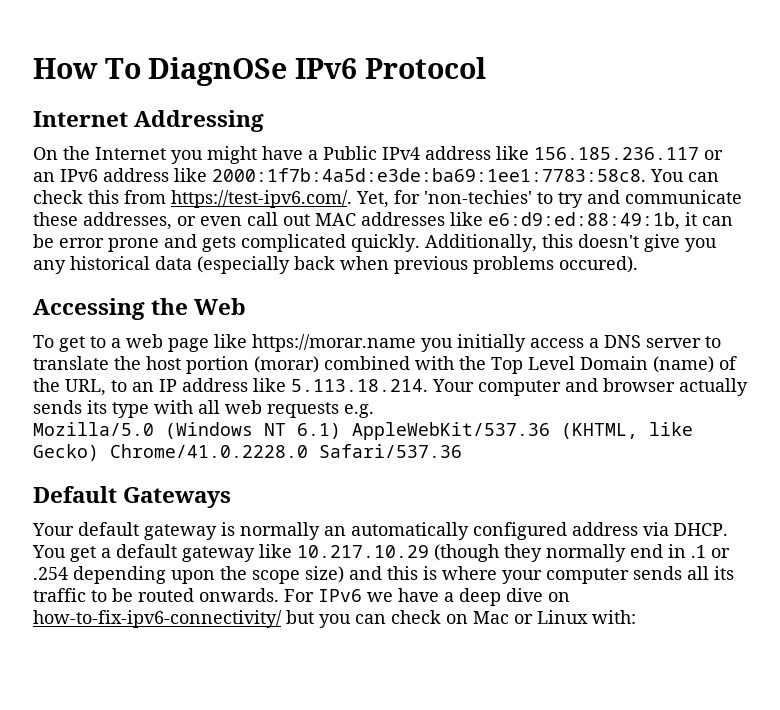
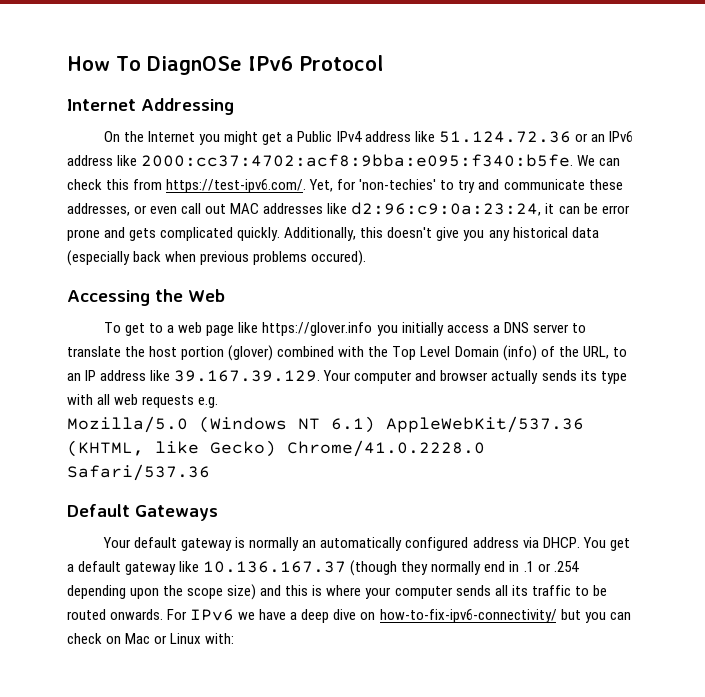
- On the Internet you might have a Public IPv4 address like 156.185.236.117 or an IPv6 address like 2000:1f7b:4a5d:e3de:ba69:1ee1:7783:58c8. You can check this from https://test-ipv6.com/. Yet, for 'non-techies' to try and communicate these addresses, or even call out MAC addresses like e6:d9:ed:88:49:1b, it can be error prone and gets complicated quickly.
+ On the Internet you might get a Public IPv4 address like 51.124.72.36 or an IPv6 address like 2000:cc37:4702:acf8:9bba:e095:f340:b5fe. We can check this from https://test-ipv6.com/. Yet, for 'non-techies' to try and communicate these addresses, or even call out MAC addresses like d2:96:c9:0a:23:24, it can be error prone and gets complicated quickly.
- To get to a web page like https://morar.name you initially access a DNS server to translate the host portion (morar) combined with the Top Level Domain (name) of the URL, to an IP address like 5.113.18.214. Your computer and browser actually sends its type with all web requests e.g.
+ To get to a web page like https://glover.info you initially access a DNS server to translate the host portion (glover) combined with the Top Level Domain (info) of the URL, to an IP address like 39.167.39.129. Your computer and browser actually sends its type with all web requests e.g.
- You get a default gateway like 10.217.10.29 (though they normally end in .1 or .254 depending upon the scope size) and this is where your computer sends all its traffic to be routed onwards.
+ You get a default gateway like 10.136.167.37 (though they normally end in .1 or .254 depending upon the scope size) and this is where your computer sends all its traffic to be routed onwards.

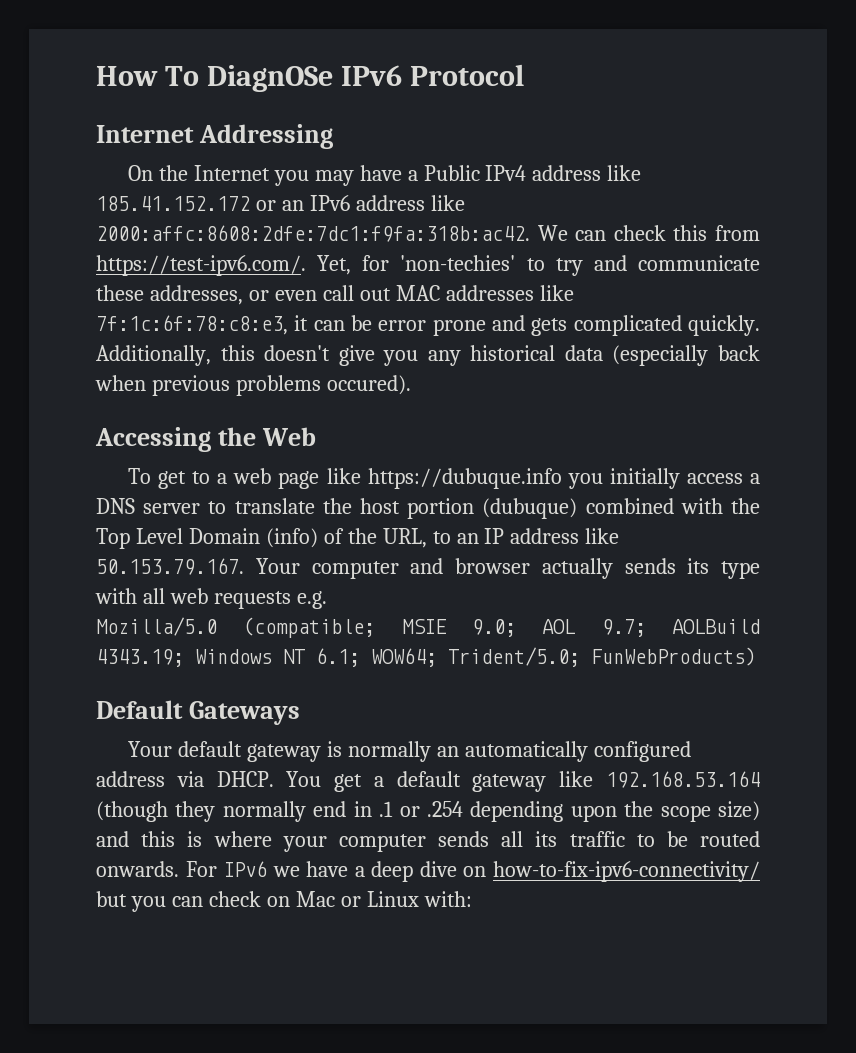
- On the Internet you might get a Public IPv4 address like 51.124.72.36 or an IPv6 address like 2000:cc37:4702:acf8:9bba:e095:f340:b5fe.
+ On the Internet you may have a Public IPv4 address like 185.41.152.172 or an IPv6 address like 2000:affc:8608:2dfe:7dc1:f9fa:318b:ac42.
- We can check this from https://test-ipv6.com/. Yet, for 'non-techies' to try and communicate these addresses, or even call out MAC addresses like d2:96:c9:0a:23:24, it can be error prone and gets complicated quickly.
+ We can check this from https://test-ipv6.com/. Yet, for 'non-techies' to try and communicate these addresses, or even call out MAC addresses like 7f:1c:6f:78:c8:e3, it can be error prone and gets complicated quickly.
- To get to a web page like https://glover.info you initially access a DNS server to translate the host portion (glover) combined with the Top Level Domain (info) of the URL, to an IP address like 39.167.39.129. Your computer and browser actually sends its type with all web requests e.g.
+ To get to a web page like https://dubuque.info you initially access a DNS server to translate the host portion (dubuque) combined with the Top Level Domain (info) of the URL, to an IP address like 50.153.79.167. Your computer and browser actually sends its type with all web requests e.g.
- Mozilla/5.0 (Windows NT 6.1) AppleWebKit/537.36 (KHTML, like Gecko) Chrome/41.0.2228.0 Safari/537.36
+ Mozilla/5.0 (compatible; MSIE 9.0; AOL 9.7; AOLBuild 4343.19; Windows NT 6.1; WOW64; Trident/5.0; FunWebProducts)
- You get a default gateway like 10.136.167.37 (though they normally end in .1 or .254 depending upon the scope size) and this is where your computer sends all its traffic to be routed onwards.
+ You get a default gateway like 192.168.53.164 (though they normally end in .1 or .254 depending upon the scope size) and this is where your computer sends all its traffic to be routed onwards.

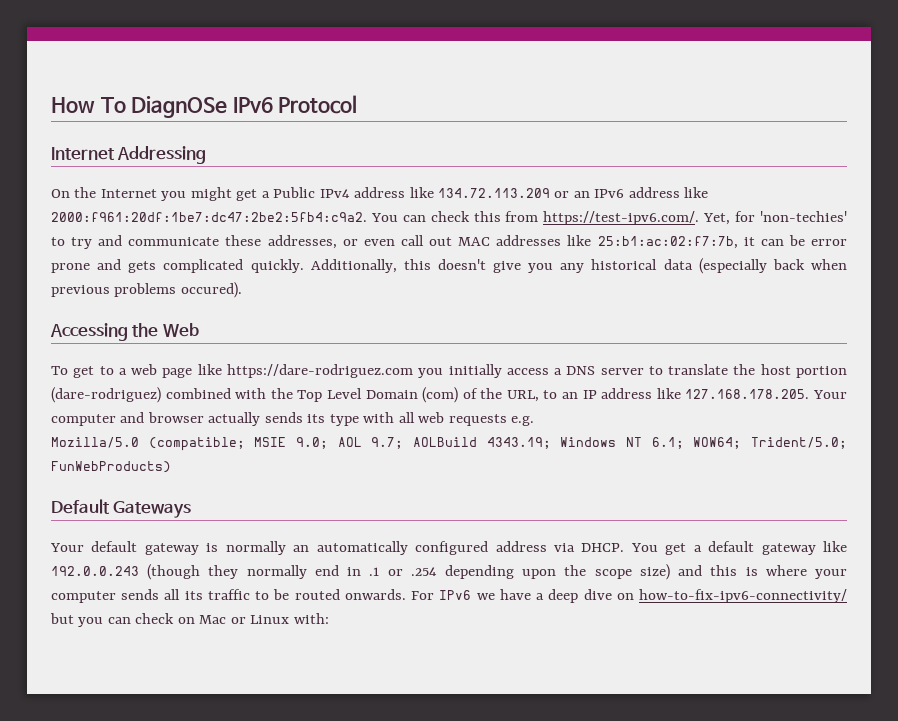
- On the Internet you may have a Public IPv4 address like 185.41.152.172 or an IPv6 address like 2000:affc:8608:2dfe:7dc1:f9fa:318b:ac42. We can check this from https://test-ipv6.com/. Yet, for 'non-techies' to try and communicate these addresses, or even call out MAC addresses like 7f:1c:6f:78:c8:e3, it can be error prone and gets complicated quickly.
+ On the Internet you might get a Public IPv4 address like 134.72.113.209 or an IPv6 address like 2000:f961:20df:1be7:dc47:2be2:5fb4:c9a2. You can check this from https://test-ipv6.com/. Yet, for 'non-techies' to try and communicate these addresses, or even call out MAC addresses like 25:b1:ac:02:f7:7b, it can be error prone and gets complicated quickly.
- To get to a web page like https://dubuque.info you initially access a DNS server to translate the host portion (dubuque) combined with the Top Level Domain (info) of the URL, to an IP address like 50.153.79.167. Your computer and browser actually sends its type with all web requests e.g.
+ To get to a web page like https://dare-rodriguez.com you initially access a DNS server to translate the host portion (dare-rodriguez) combined with the Top Level Domain (com) of the URL, to an IP address like 127.168.178.205. Your computer and browser actually sends its type with all web requests e.g.
- You get a default gateway like 192.168.53.164 (though they normally end in .1 or .254 depending upon the scope size) and this is where your computer sends all its traffic to be routed onwards.
+ You get a default gateway like 192.0.0.243 (though they normally end in .1 or .254 depending upon the scope size) and this is where your computer sends all its traffic to be routed onwards.

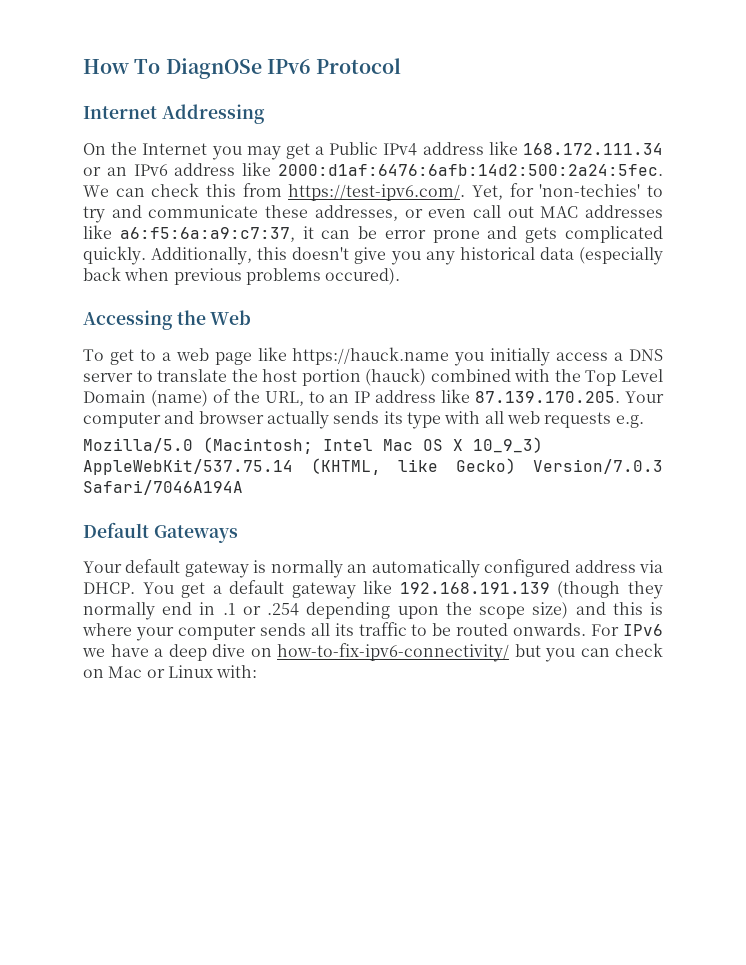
- On the Internet you might get a Public IPv4 address like 134.72.113.209 or an IPv6 address like 2000:f961:20df:1be7:dc47:2be2:5fb4:c9a2. You can check this from https://test-ipv6.com/. Yet, for 'non-techies' to try and communicate these addresses, or even call out MAC addresses like 25:b1:ac:02:f7:7b, it can be error prone and gets complicated quickly.
+ On the Internet you may get a Public IPv4 address like 168.172.111.34 or an IPv6 address like 2000:d1af:6476:6afb:14d2:500:2a24:5fec. We can check this from https://test-ipv6.com/. Yet, for 'non-techies' to try and communicate these addresses, or even call out MAC addresses like a6:f5:6a:a9:c7:37, it can be error prone and gets complicated quickly.
- To get to a web page like https://dare-rodriguez.com you initially access a DNS server to translate the host portion (dare-rodriguez) combined with the Top Level Domain (com) of the URL, to an IP address like 127.168.178.205. Your computer and browser actually sends its type with all web requests e.g.
+ To get to a web page like https://hauck.name you initially access a DNS server to translate the host portion (hauck) combined with the Top Level Domain (name) of the URL, to an IP address like 87.139.170.205. Your computer and browser actually sends its type with all web requests e.g.
- Mozilla/5.0 (compatible; MSIE 9.0; AOL 9.7; AOLBuild 4343.19; Windows NT 6.1; WOW64; Trident/5.0; FunWebProducts)
+ Mozilla/5.0 (Macintosh; Intel Mac OS X 10_9_3) AppleWebKit/537.75.14 (KHTML, like Gecko) Version/7.0.3 Safari/7046A194A
- You get a default gateway like 192.0.0.243 (though they normally end in .1 or .254 depending upon the scope size) and this is where your computer sends all its traffic to be routed onwards.
+ You get a default gateway like 192.168.191.139 (though they normally end in .1 or .254 depending upon the scope size) and this is where your computer sends all its traffic to be routed onwards.

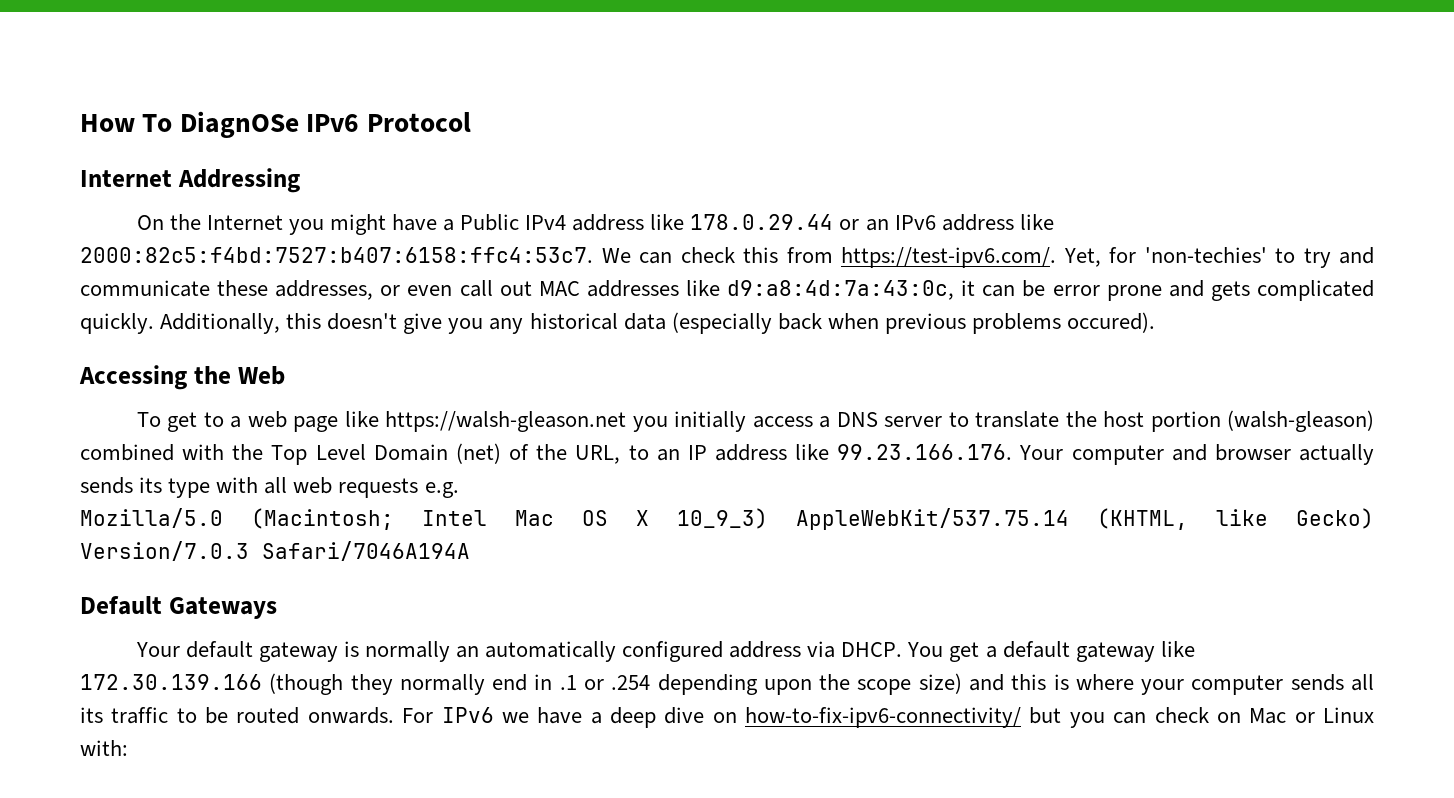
- On the Internet you may get a Public IPv4 address like 168.172.111.34 or an IPv6 address like 2000:d1af:6476:6afb:14d2:500:2a24:5fec.
+ On the Internet you might have a Public IPv4 address like 178.0.29.44 or an IPv6 address like 2000:82c5:f4bd:7527:b407:6158:ffc4:53c7.
- We can check this from https://test-ipv6.com/. Yet, for 'non-techies' to try and communicate these addresses, or even call out MAC addresses like a6:f5:6a:a9:c7:37, it can be error prone and gets complicated quickly.
+ We can check this from https://test-ipv6.com/. Yet, for 'non-techies' to try and communicate these addresses, or even call out MAC addresses like d9:a8:4d:7a:43:0c, it can be error prone and gets complicated quickly.
- To get to a web page like https://hauck.name you initially access a DNS server to translate the host portion (hauck) combined with the Top Level Domain (name) of the URL, to an IP address like 87.139.170.205. Your computer and browser actually sends its type with all web requests e.g.
+ To get to a web page like https://walsh-gleason.net you initially access a DNS server to translate the host portion (walsh-gleason) combined with the Top Level Domain (net) of the URL, to an IP address like 99.23.166.176. Your computer and browser actually sends its type with all web requests e.g.
- You get a default gateway like 192.168.191.139 (though they normally end in .1 or .254 depending upon the scope size) and this is where your computer sends all its traffic to be routed onwards.
+ You get a default gateway like 172.30.139.166 (though they normally end in .1 or .254 depending upon the scope size) and this is where your computer sends all its traffic to be routed onwards.

